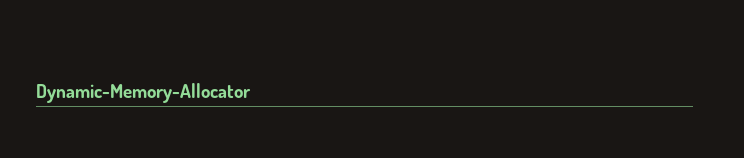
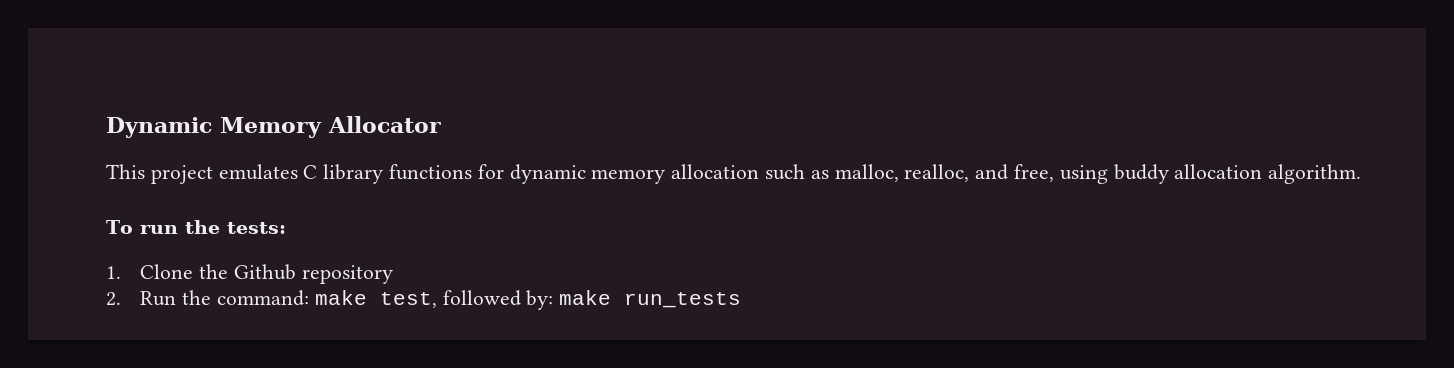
- Dynamic-Memory-Allocator
+ Dynamic Memory Allocator
+ This project emulates C library functions for dynamic memory allocation such as malloc, realloc, and free, using buddy allocation algorithm.
+ To run the tests:
+ 1. Clone the Github repository
+ 2. Run the command: make test, followed by: make run_tests

